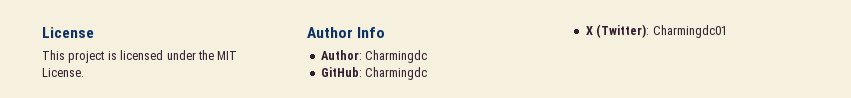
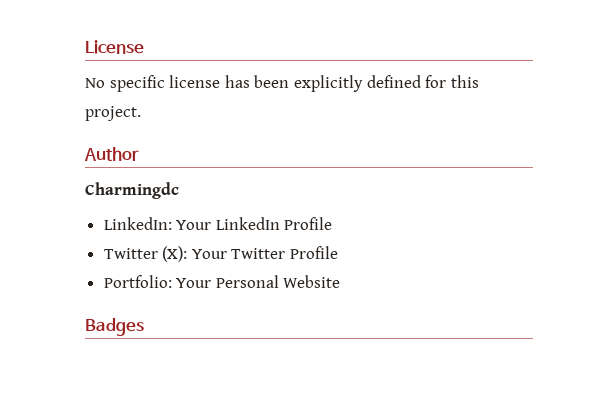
- This project is licensed under the MIT License.
+ No specific license has been explicitly defined for this project.
- Author Info
- Author: Charmingdc
- GitHub: Charmingdc
- X (Twitter): Charmingdc01
+ Author
+ Charmingdc
+ LinkedIn: Your LinkedIn Profile
+ Twitter (X): Your Twitter Profile
+ Portfolio: Your Personal Website
+ Badges

